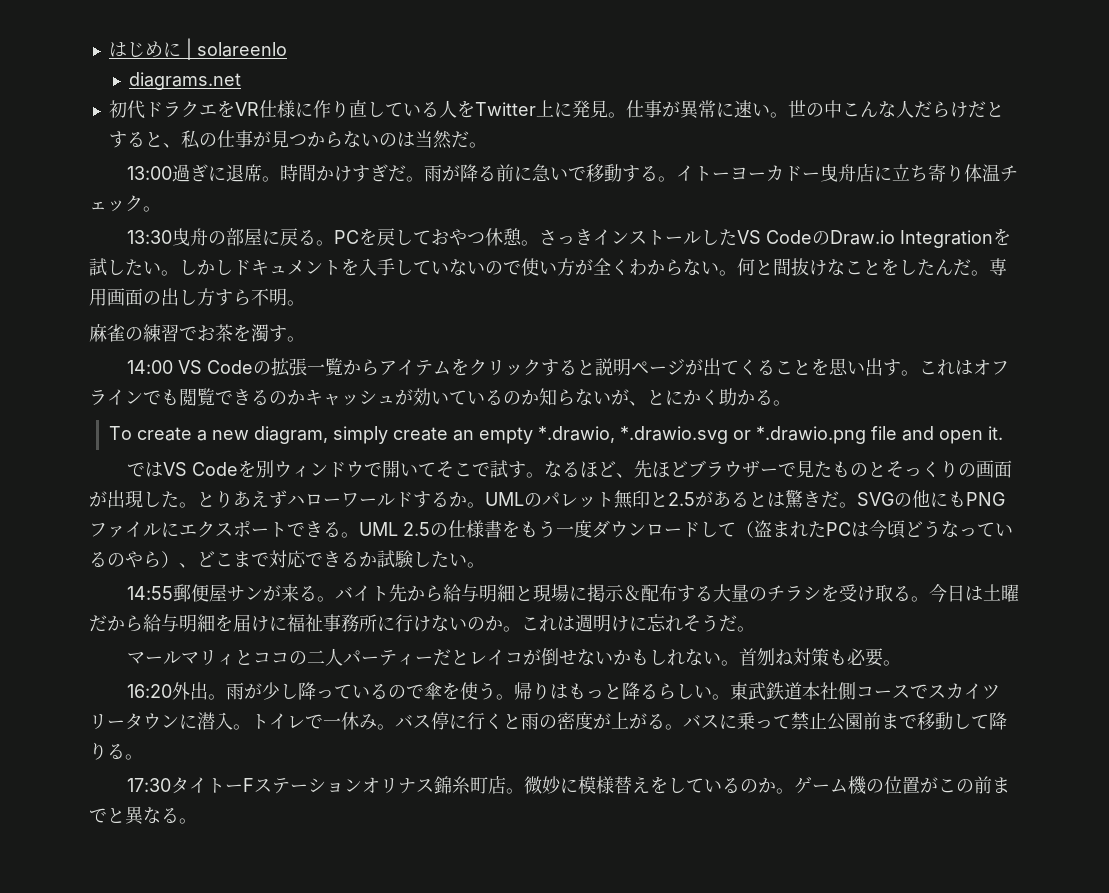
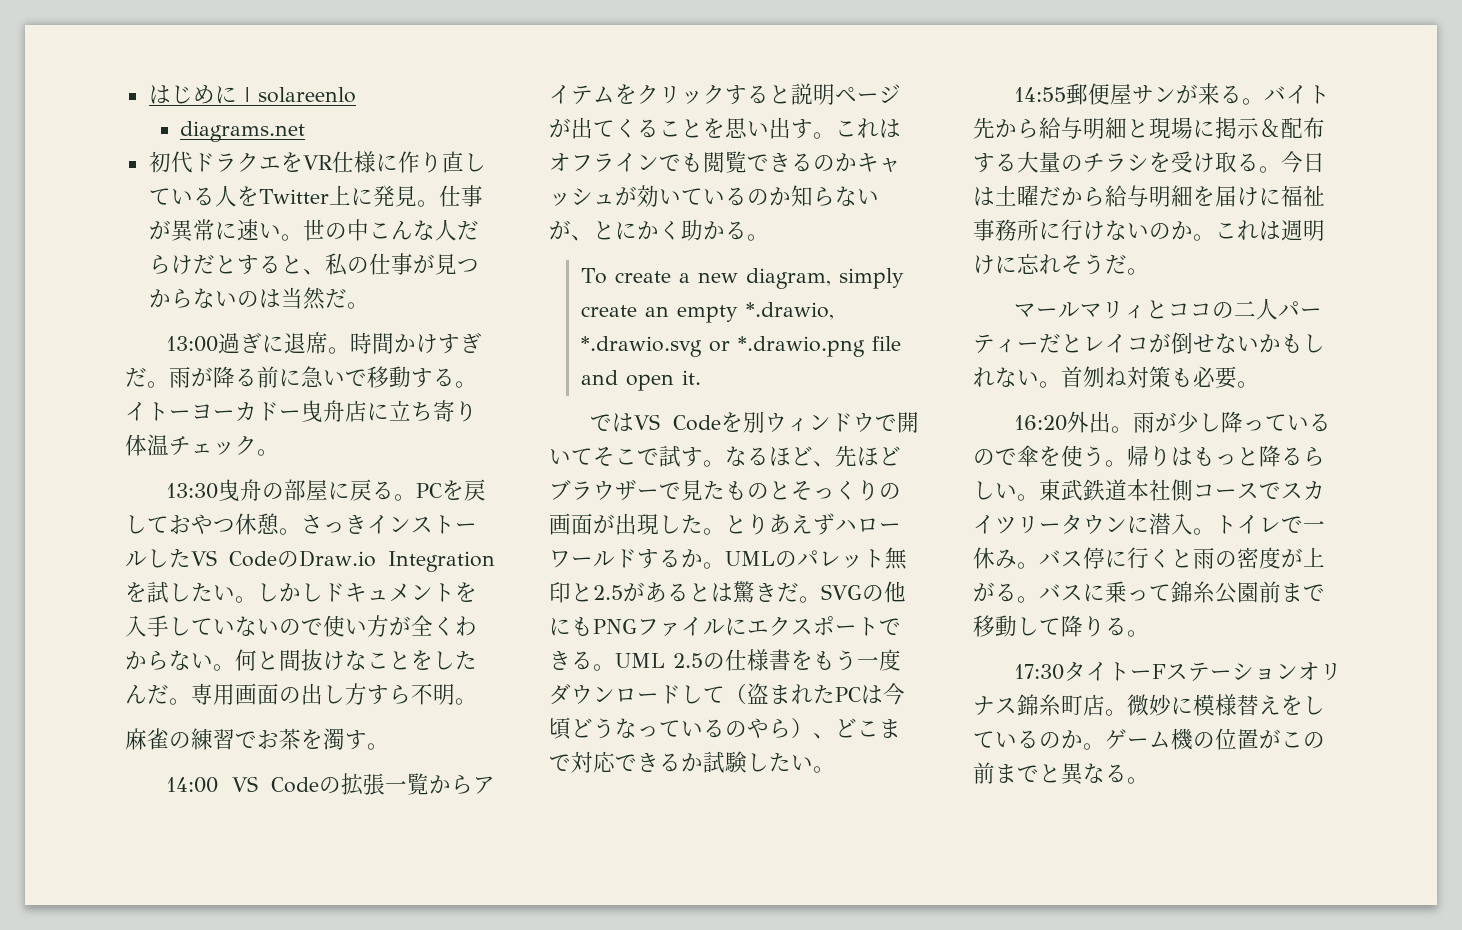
- バスに乗って禁止公園前まで移動して降りる。
+ バスに乗って錦糸公園前まで移動して降りる。

